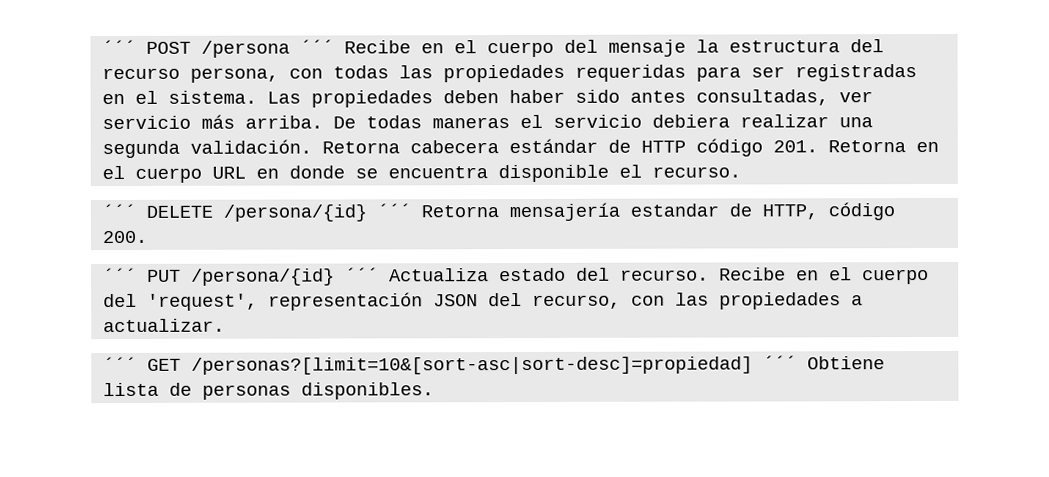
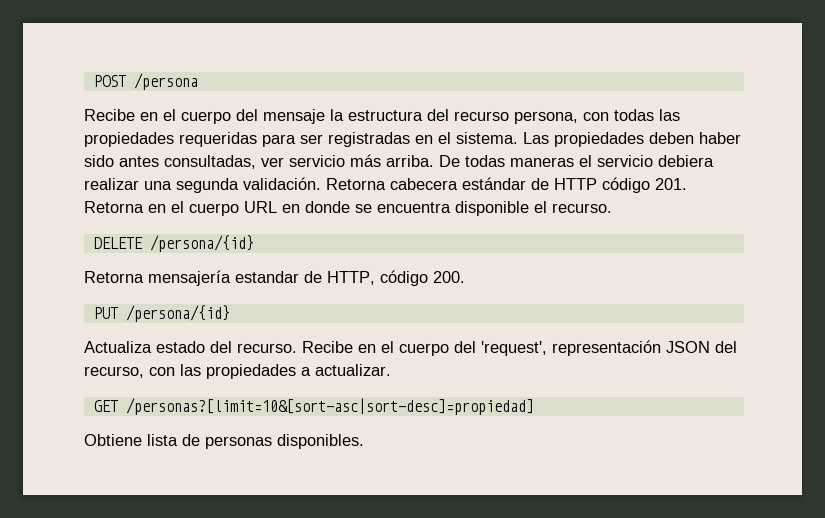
- ´´´ POST /persona ´´´ Recibe en el cuerpo del mensaje la estructura del recurso persona, con todas las propiedades requeridas para ser registradas en el sistema.
+ POST /persona
+ Recibe en el cuerpo del mensaje la estructura del recurso persona, con todas las propiedades requeridas para ser registradas en el sistema.
- ´´´ DELETE /persona/{id} ´´´ Retorna mensajería estandar de HTTP, código 200.
+ DELETE /persona/{id}
+ Retorna mensajería estandar de HTTP, código 200.
- ´´´ PUT /persona/{id} ´´´ Actualiza estado del recurso.
+ PUT /persona/{id}
+ Actualiza estado del recurso.
- ´´´ GET /personas?[limit=10&[sort-asc|sort-desc]=propiedad] ´´´ Obtiene lista de personas disponibles.
+ GET /personas?[limit=10&[sort-asc|sort-desc]=propiedad]
+ Obtiene lista de personas disponibles.

